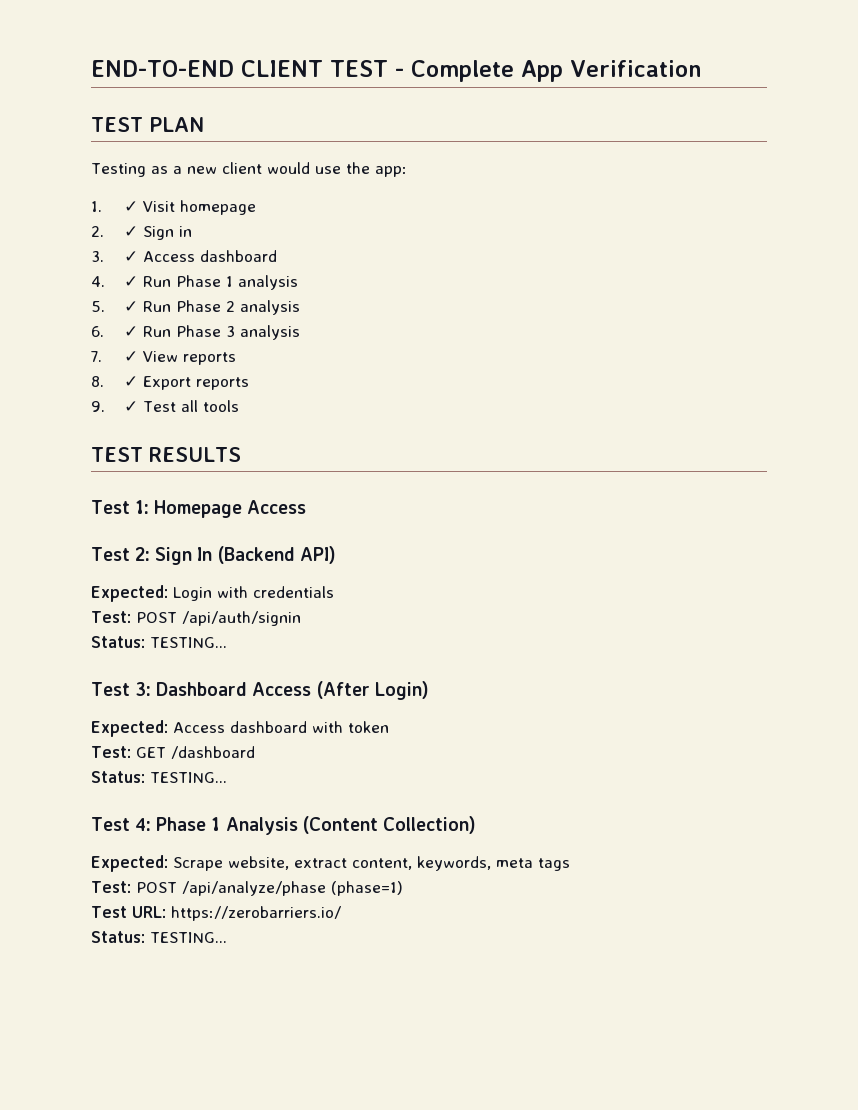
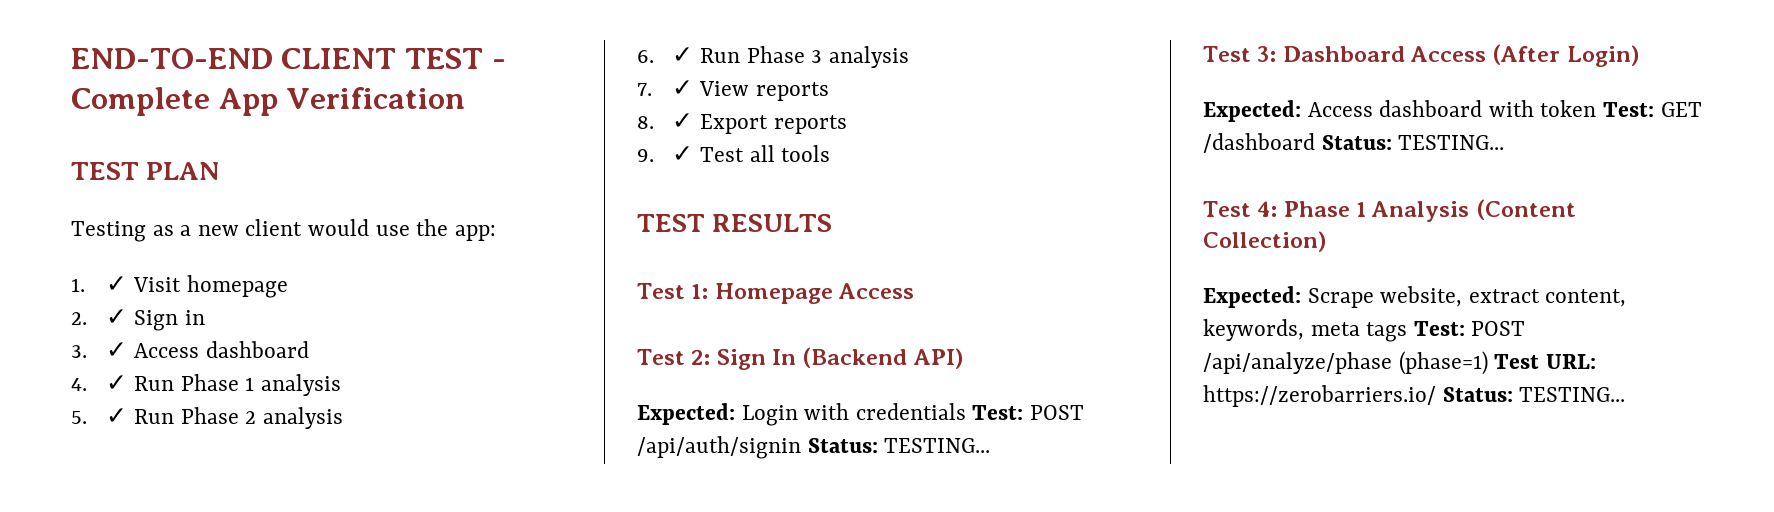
- Expected: Login with credentials
- Test: POST /api/auth/signin
- Status: TESTING...
+ Expected: Login with credentials Test: POST /api/auth/signin Status: TESTING...
- Expected: Access dashboard with token
- Test: GET /dashboard
- Status: TESTING...
+ Expected: Access dashboard with token Test: GET /dashboard Status: TESTING...
- Expected: Scrape website, extract content, keywords, meta tags
- Test: POST /api/analyze/phase (phase=1)
- Test URL: https://zerobarriers.io/
- Status: TESTING...
+ Expected: Scrape website, extract content, keywords, meta tags Test: POST /api/analyze/phase (phase=1) Test URL: https://zerobarriers.io/ Status: TESTING...

